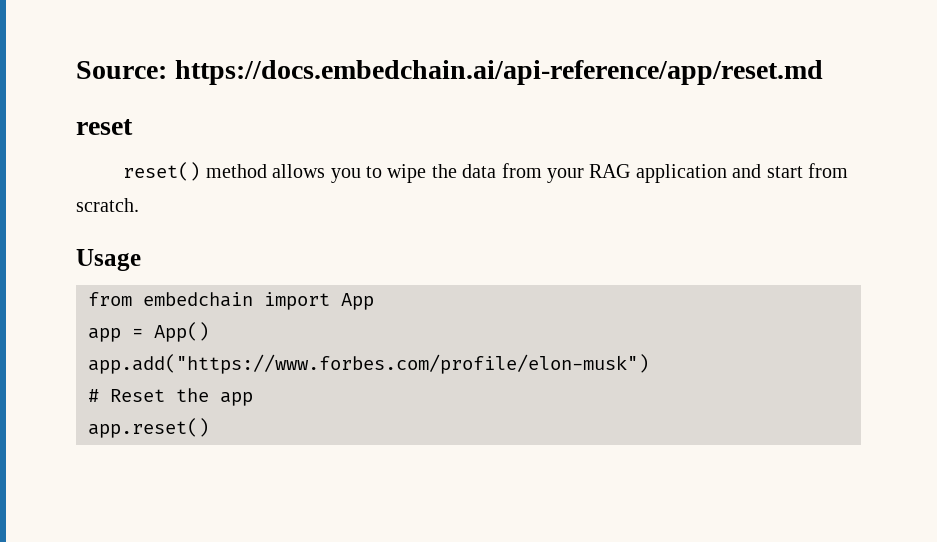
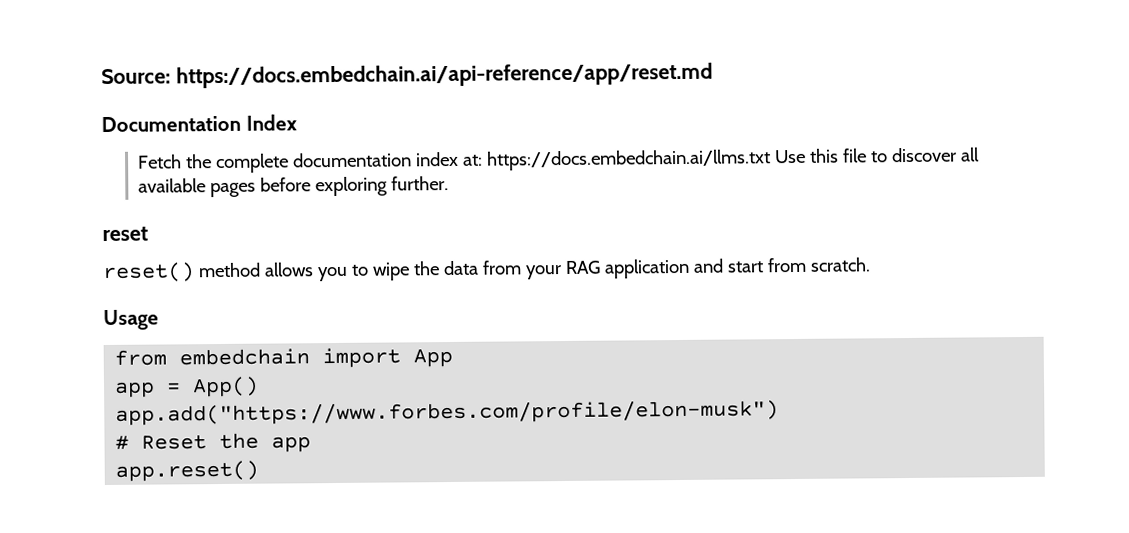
+ Documentation Index
+ Fetch the complete documentation index at: https://docs.embedchain.ai/llms.txt Use this file to discover all available pages before exploring further.

